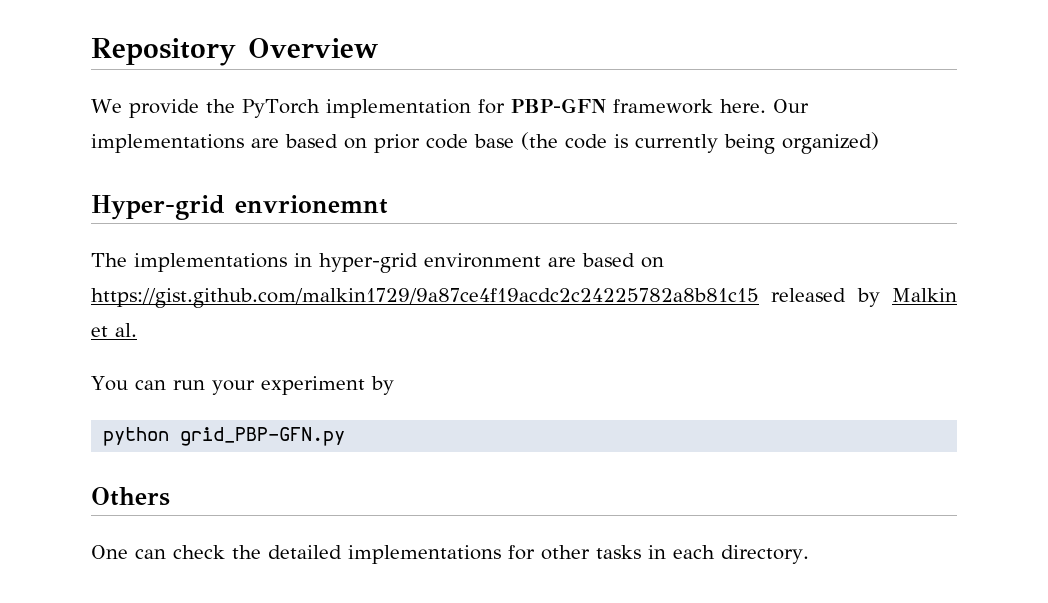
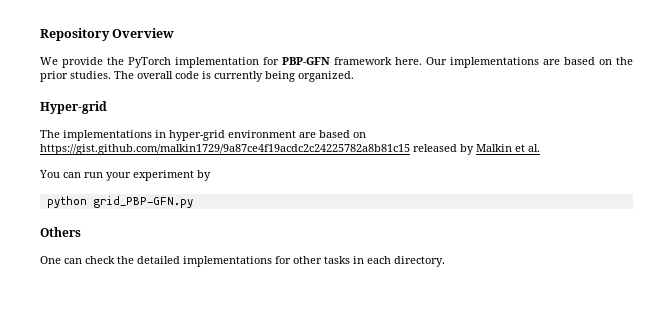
- Our implementations are based on prior code base (the code is currently being organized)
+ Our implementations are based on the prior studies. The overall code is currently being organized.
- Hyper-grid envrionemnt
+ Hyper-grid

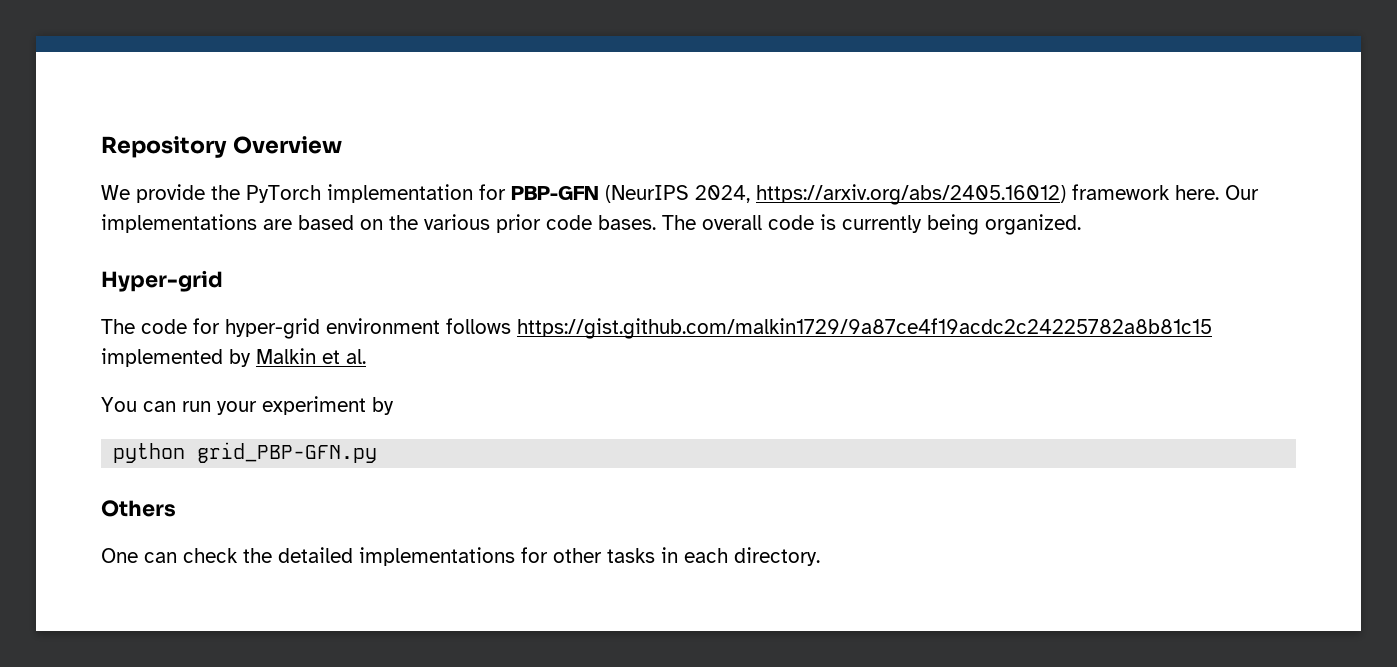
- We provide the PyTorch implementation for PBP-GFN framework here.
+ We provide the PyTorch implementation for PBP-GFN (NeurIPS 2024, https://arxiv.org/abs/2405.16012) framework here.
- Our implementations are based on the prior studies.
+ Our implementations are based on the various prior code bases.
- The implementations in hyper-grid environment are based on https://gist.github.com/malkin1729/9a87ce4f19acdc2c24225782a8b81c15 released by Malkin et al.
+ The code for hyper-grid environment follows https://gist.github.com/malkin1729/9a87ce4f19acdc2c24225782a8b81c15 implemented by Malkin et al.

